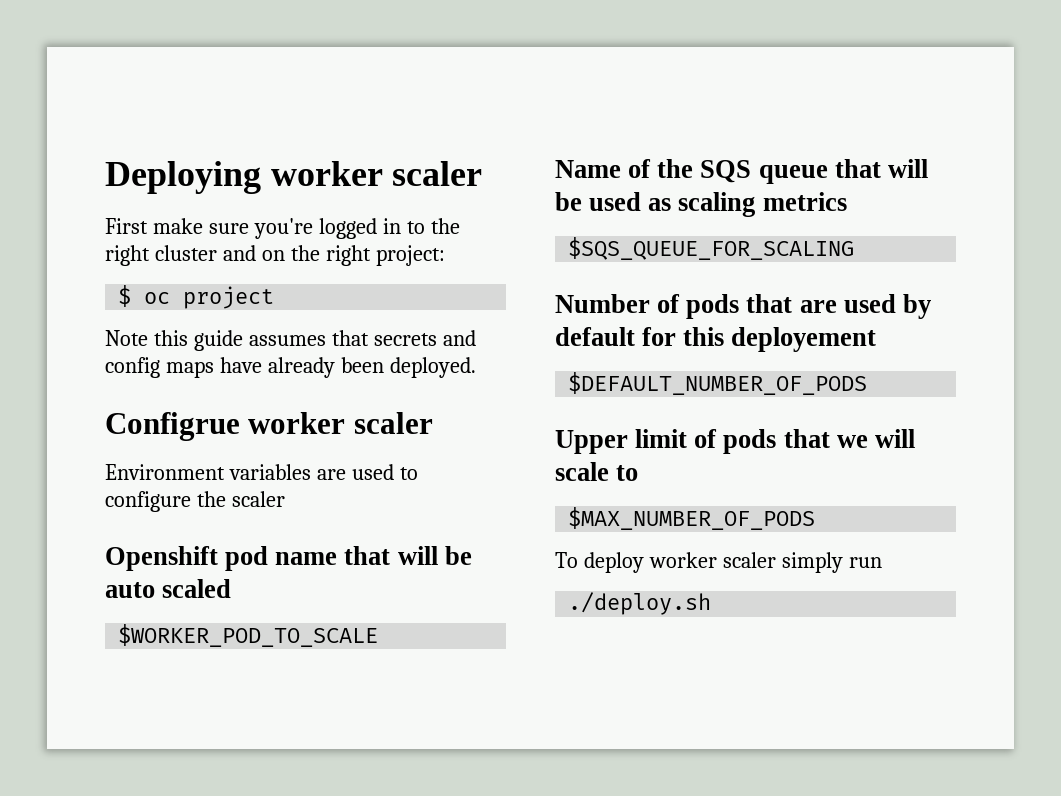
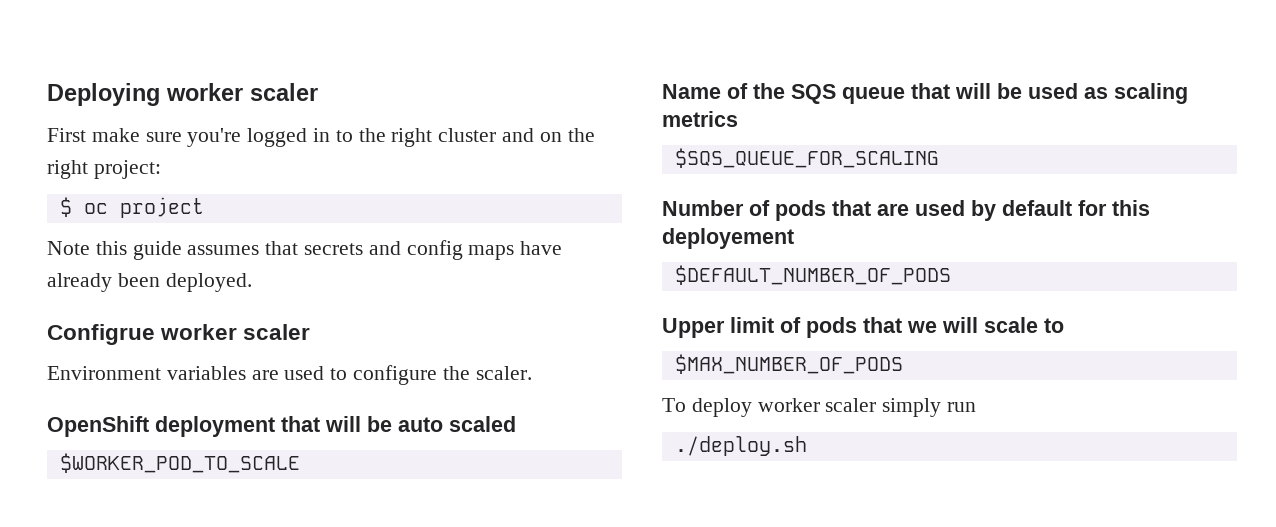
- Environment variables are used to configure the scaler
- Openshift pod name that will be auto scaled
+ Environment variables are used to configure the scaler.
+ OpenShift deployment that will be auto scaled

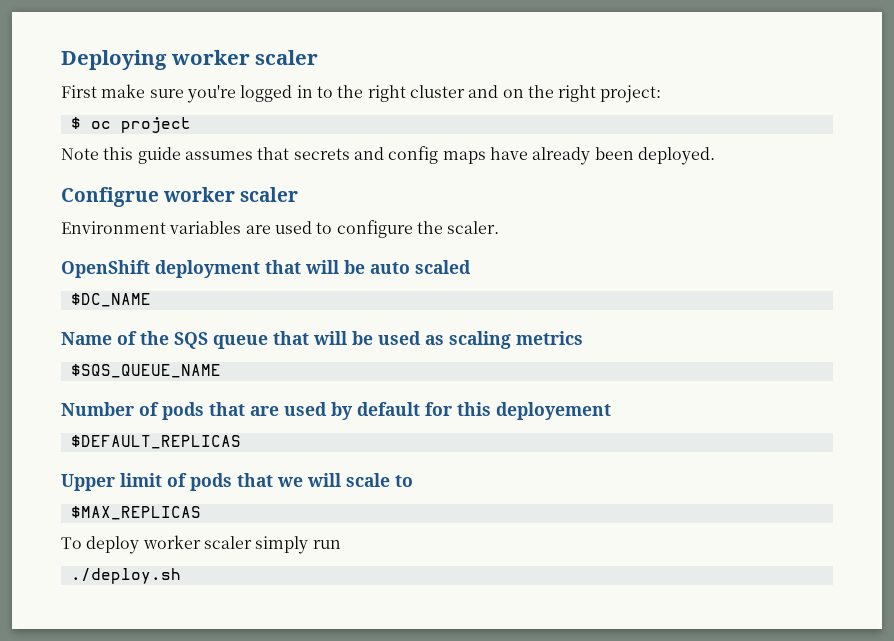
- $WORKER_POD_TO_SCALE
+ $DC_NAME
- $SQS_QUEUE_FOR_SCALING
+ $SQS_QUEUE_NAME
- $DEFAULT_NUMBER_OF_PODS
+ $DEFAULT_REPLICAS
- $MAX_NUMBER_OF_PODS
+ $MAX_REPLICAS

